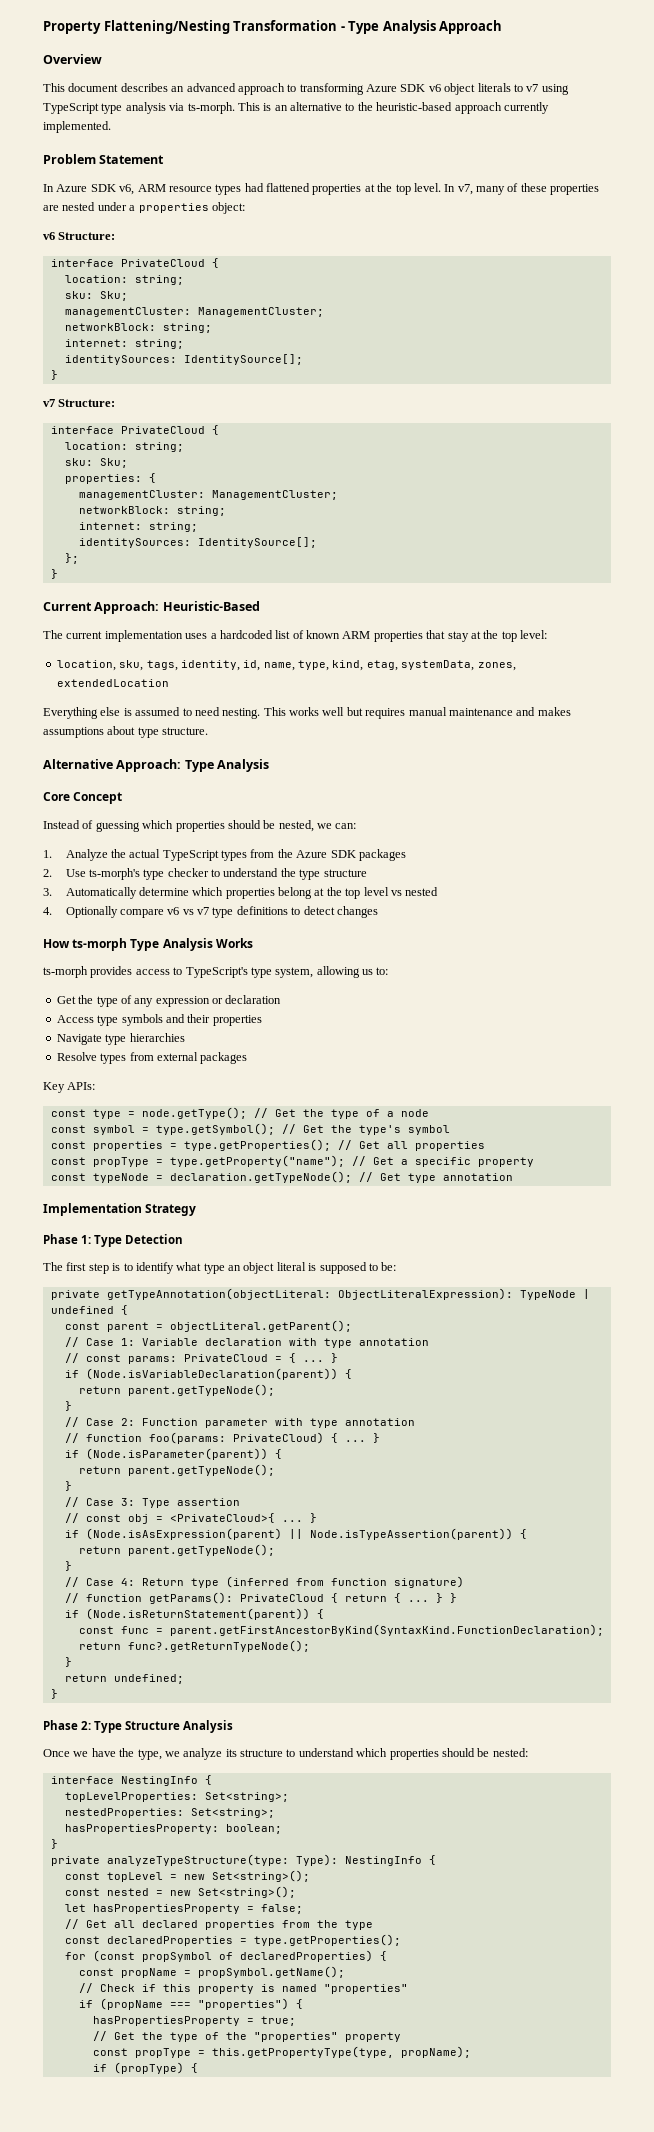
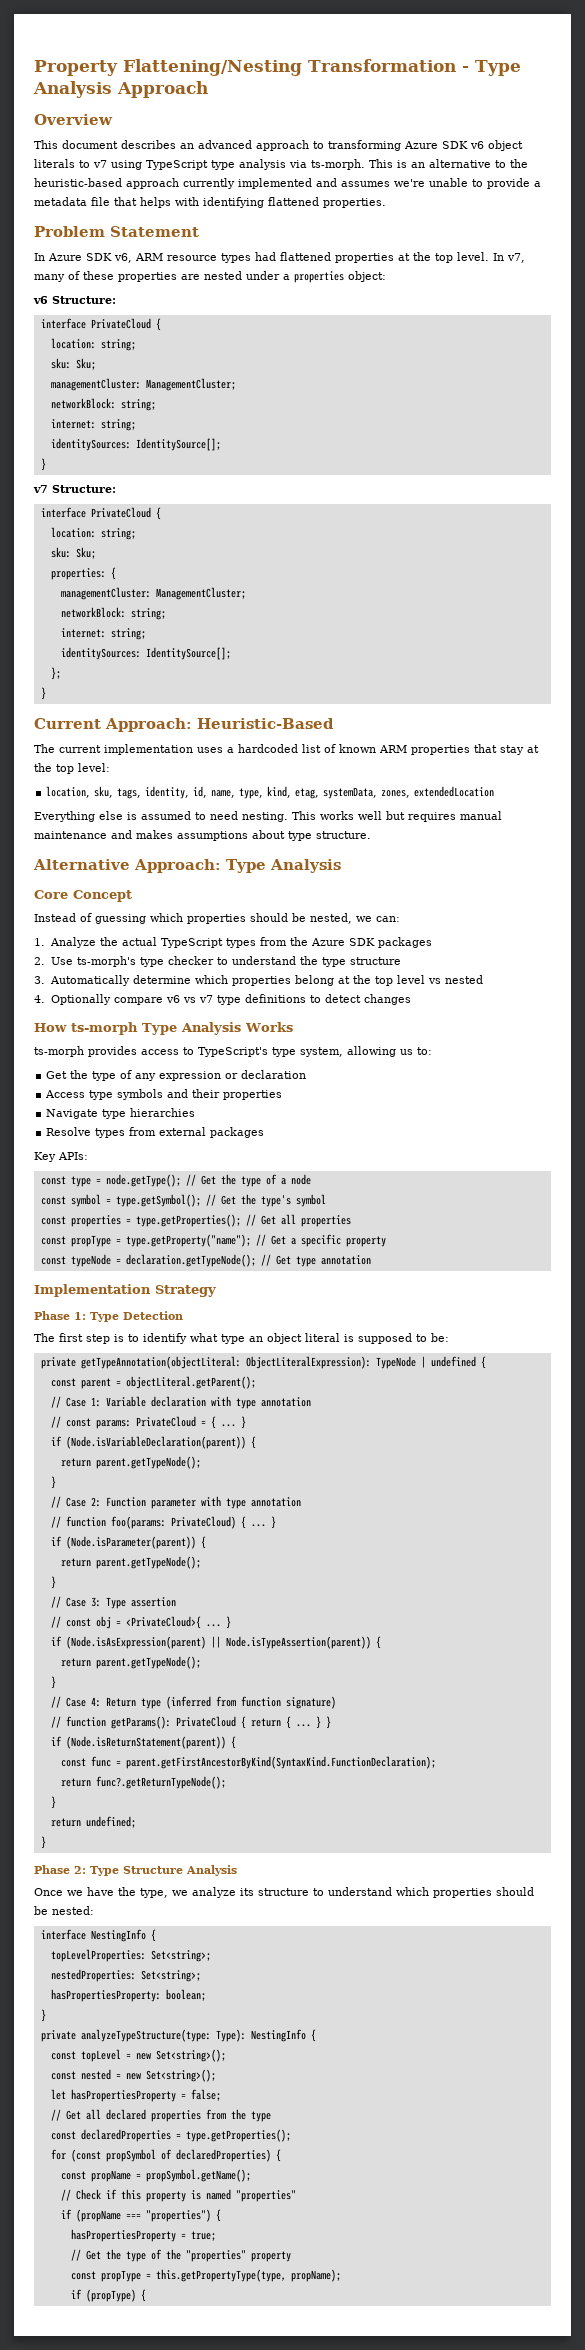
- This is an alternative to the heuristic-based approach currently implemented.
+ This is an alternative to the heuristic-based approach currently implemented and assumes we're unable to provide a metadata file that helps with identifying flattened properties.

